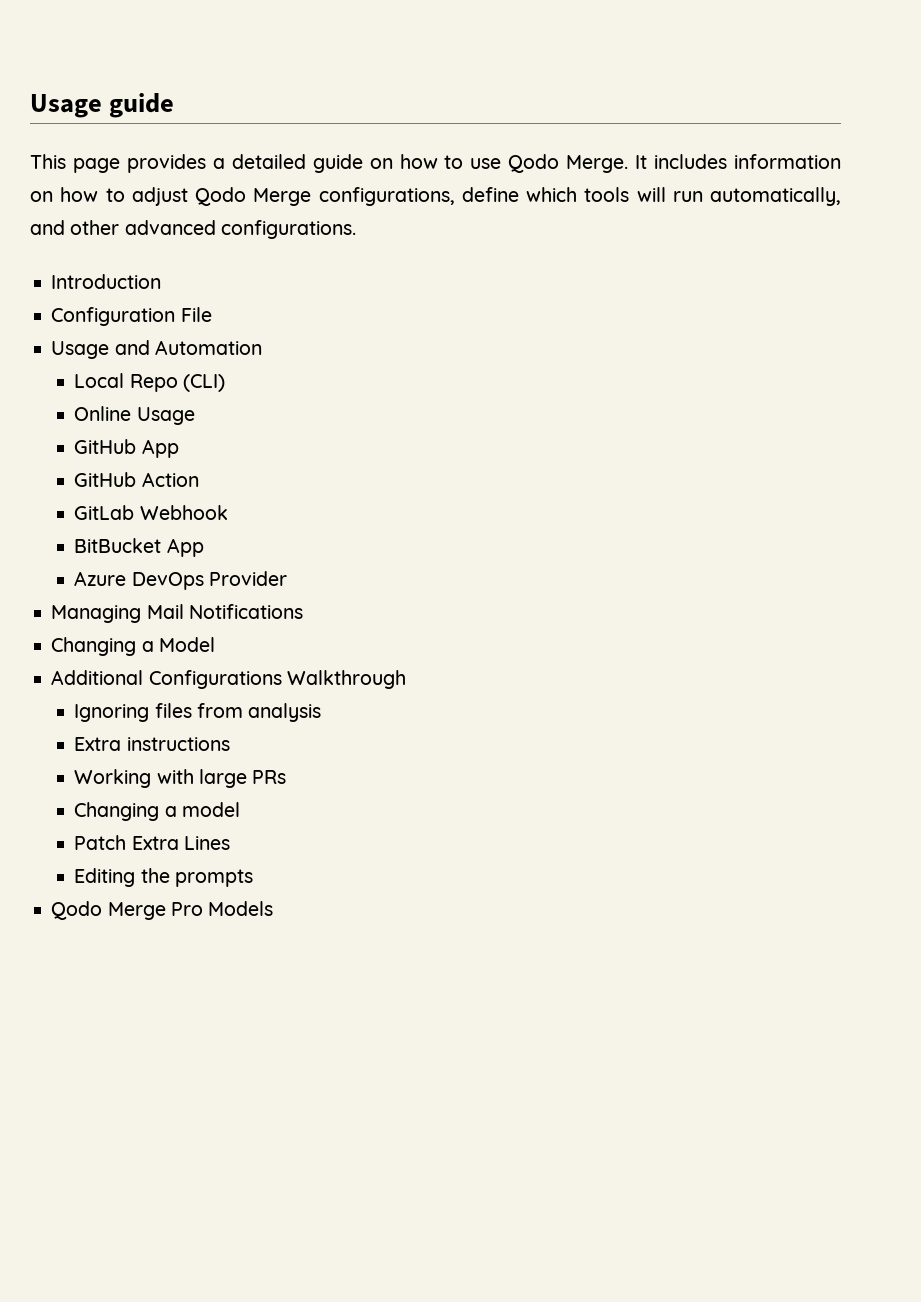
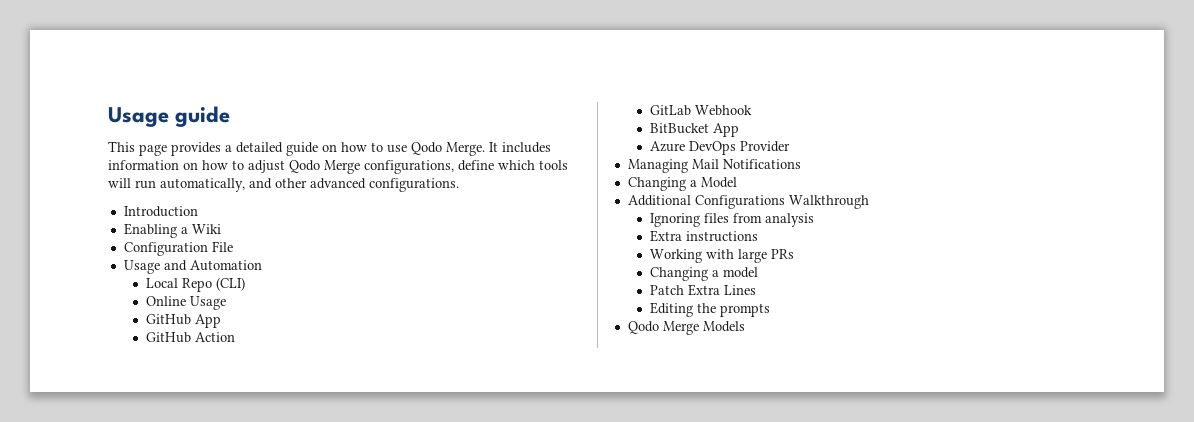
+ Enabling a Wiki
- Qodo Merge Pro Models
+ Qodo Merge Models

